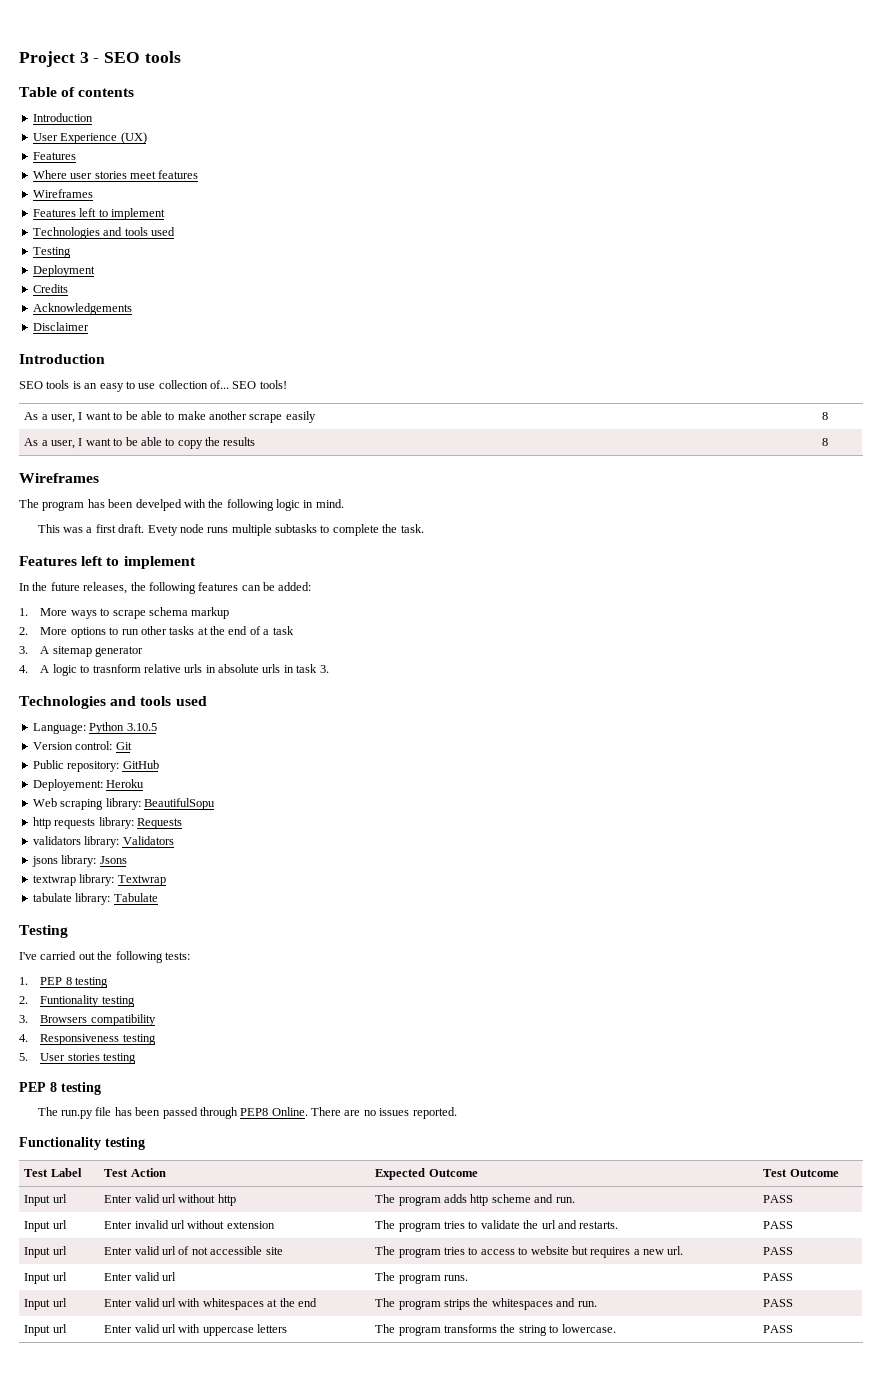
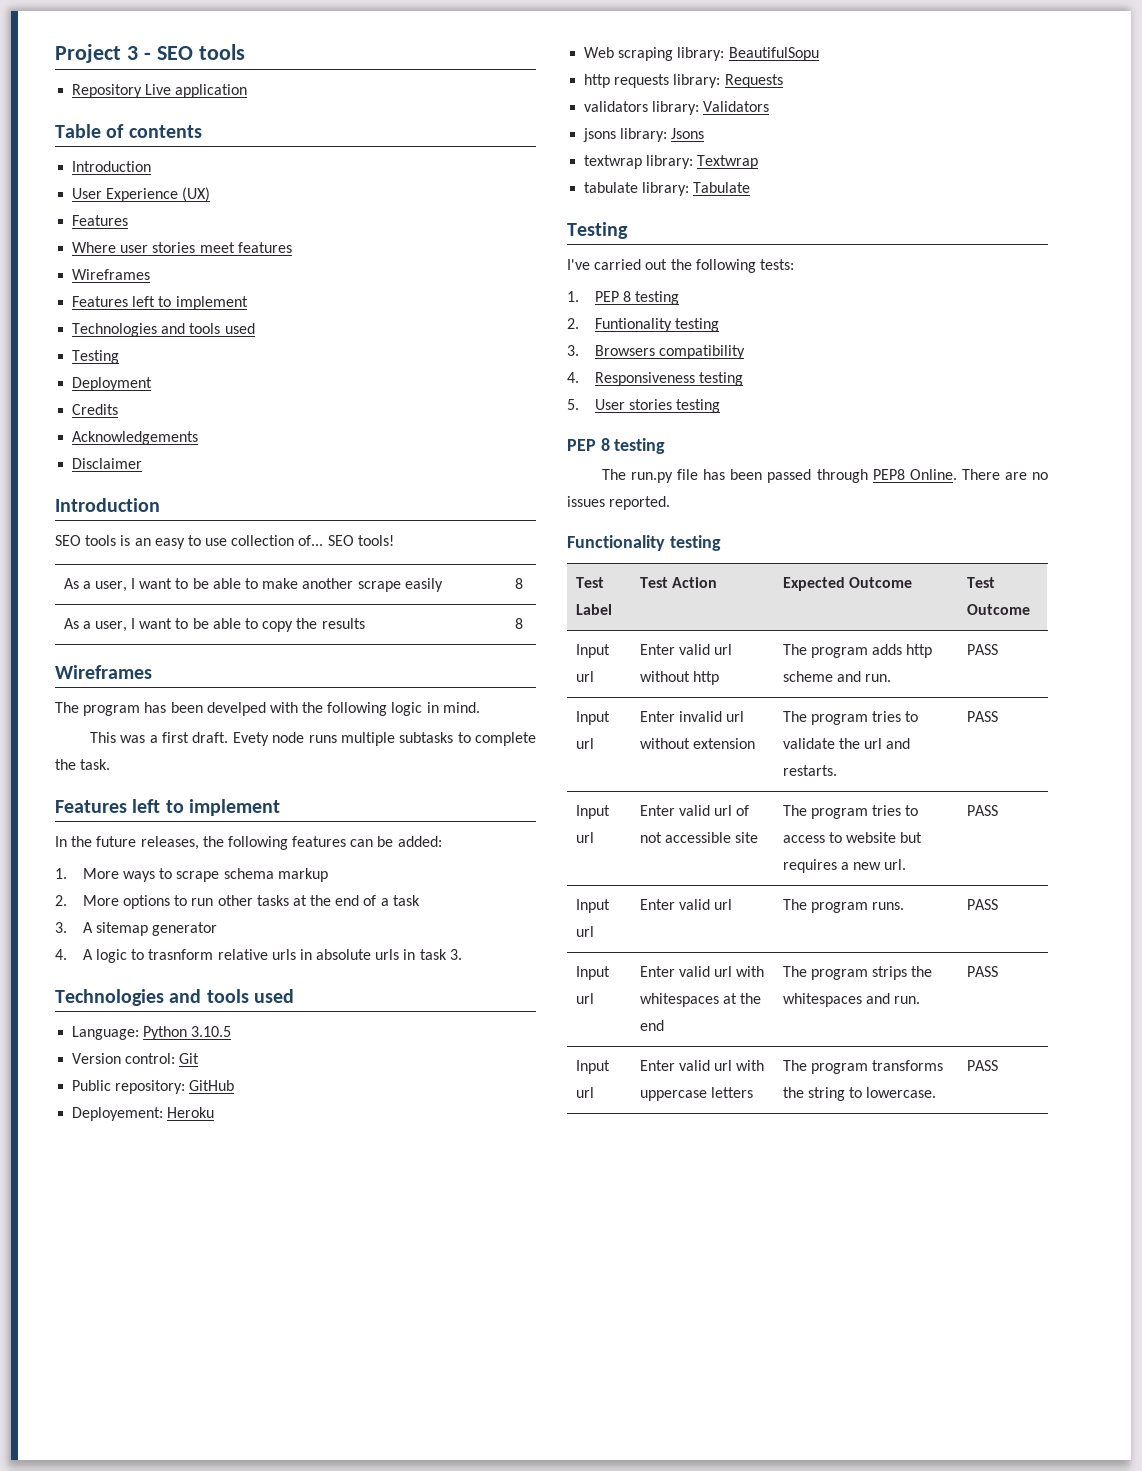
+ Repository Live application

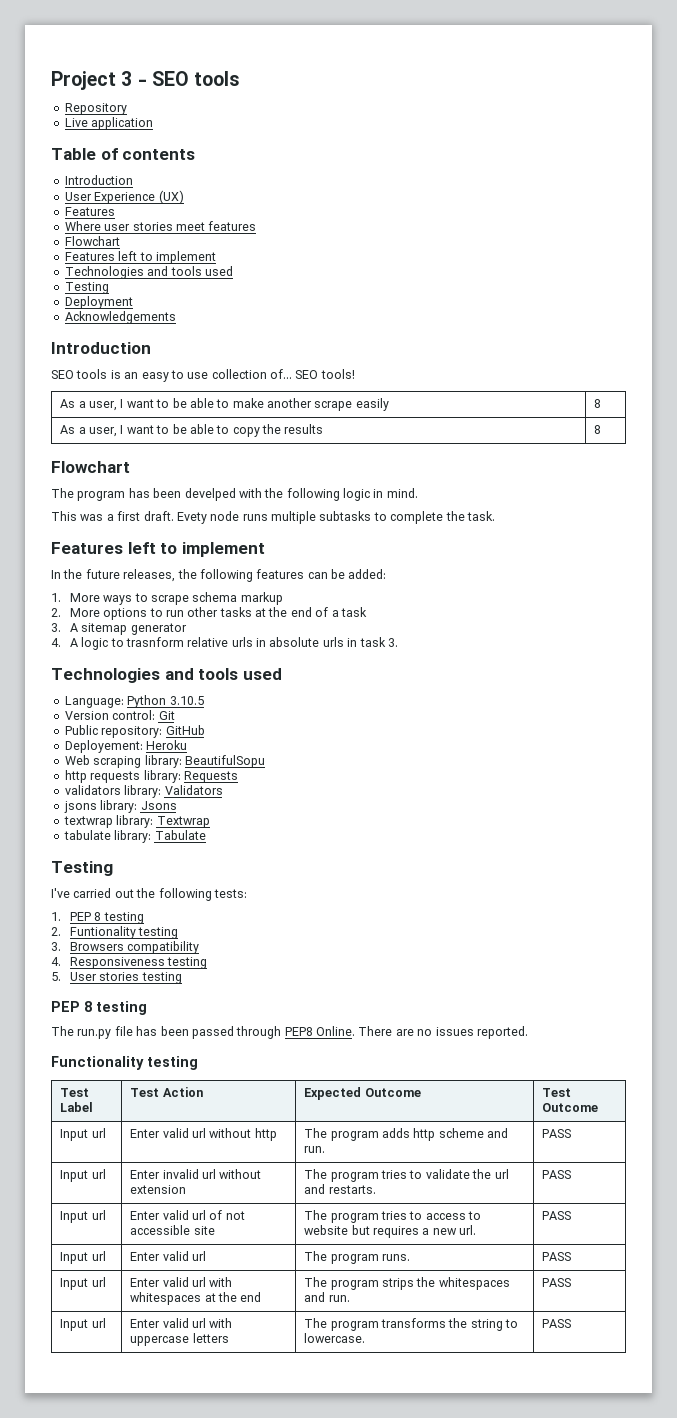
- Repository Live application
+ Repository
+ Live application
  Where user stories meet features
- Wireframes
+ Flowchart
- Credits
- Disclaimer
  As a user, I want to be able to copy the results | 8
- Wireframes
+ Flowchart

